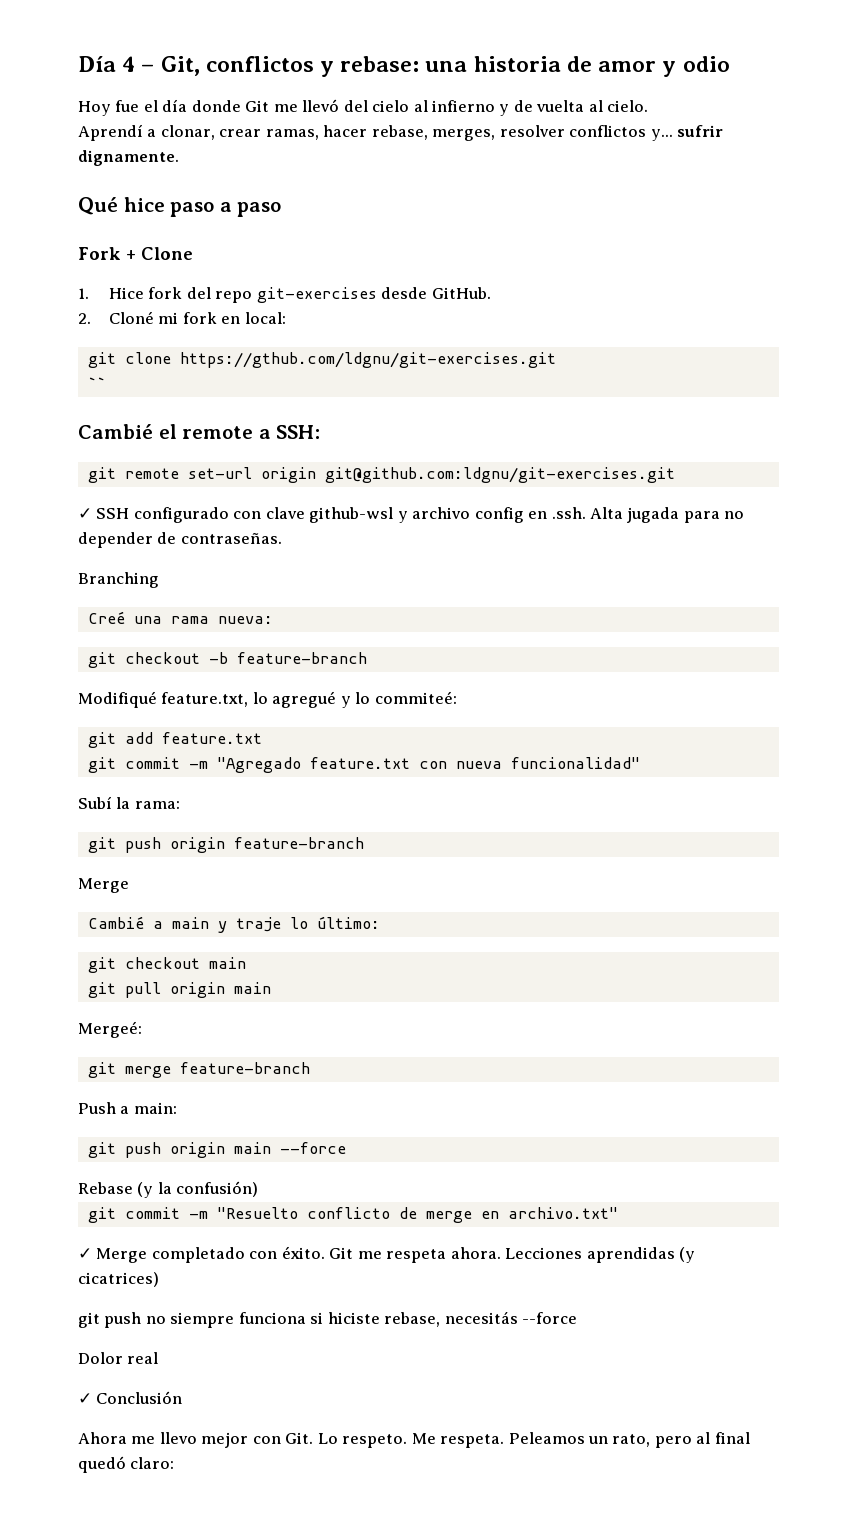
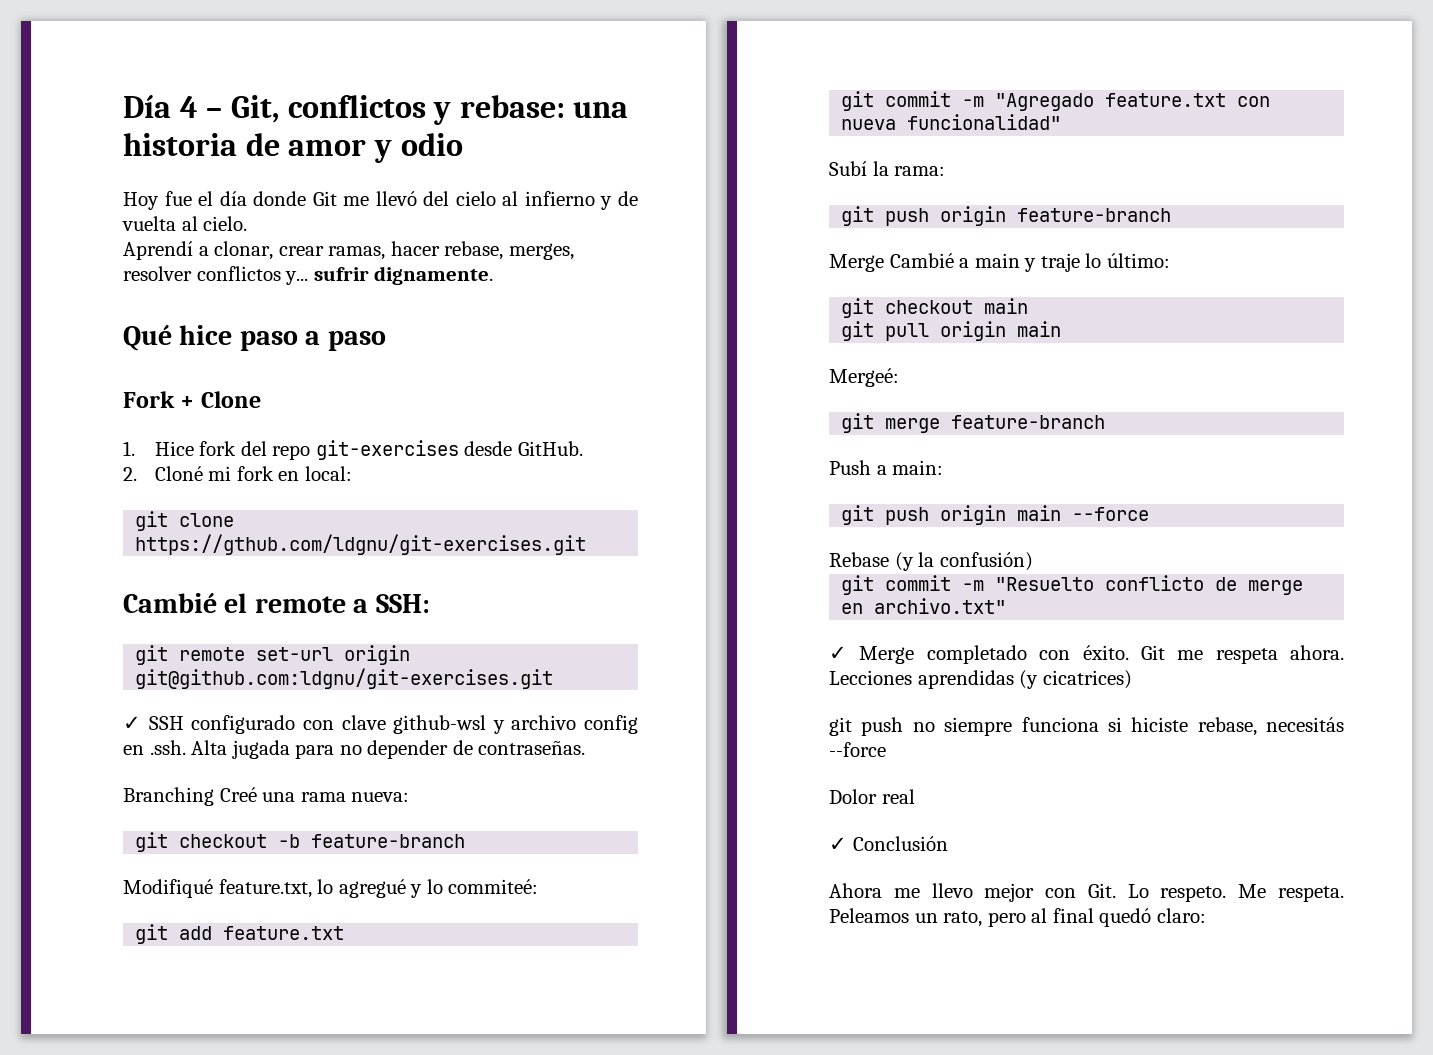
- ``
- Branching
- Creé una rama nueva:
+ Branching Creé una rama nueva:
  git push origin feature-branch
- Merge
- Cambié a main y traje lo último:
+ Merge Cambié a main y traje lo último:

